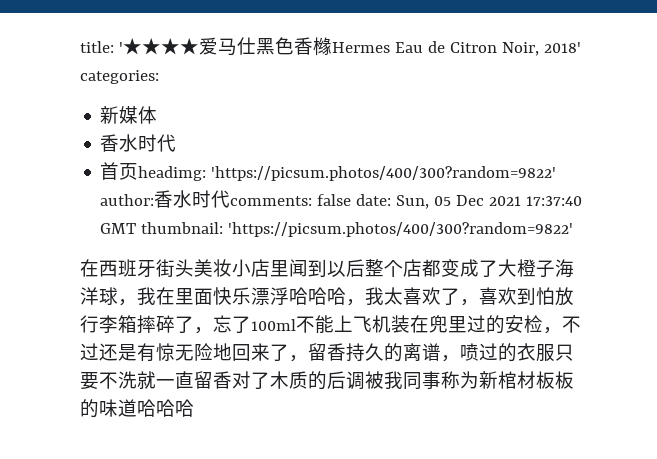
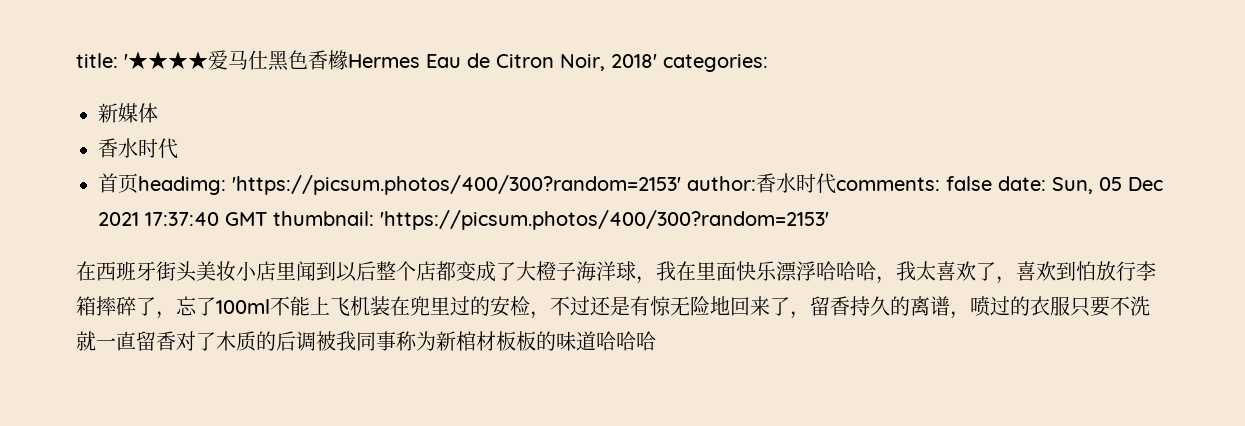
- 首页headimg: 'https://picsum.photos/400/300?random=9822' author:香水时代comments: false date: Sun, 05 Dec 2021 17:37:40 GMT thumbnail: 'https://picsum.photos/400/300?random=9822'
+ 首页headimg: 'https://picsum.photos/400/300?random=2153' author:香水时代comments: false date: Sun, 05 Dec 2021 17:37:40 GMT thumbnail: 'https://picsum.photos/400/300?random=2153'

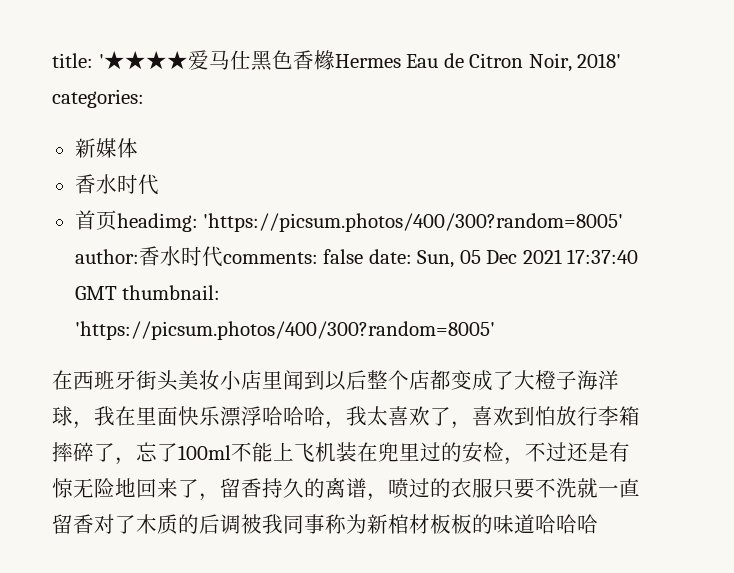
- 首页headimg: 'https://picsum.photos/400/300?random=2153' author:香水时代comments: false date: Sun, 05 Dec 2021 17:37:40 GMT thumbnail: 'https://picsum.photos/400/300?random=2153'
+ 首页headimg: 'https://picsum.photos/400/300?random=8005' author:香水时代comments: false date: Sun, 05 Dec 2021 17:37:40 GMT thumbnail: 'https://picsum.photos/400/300?random=8005'

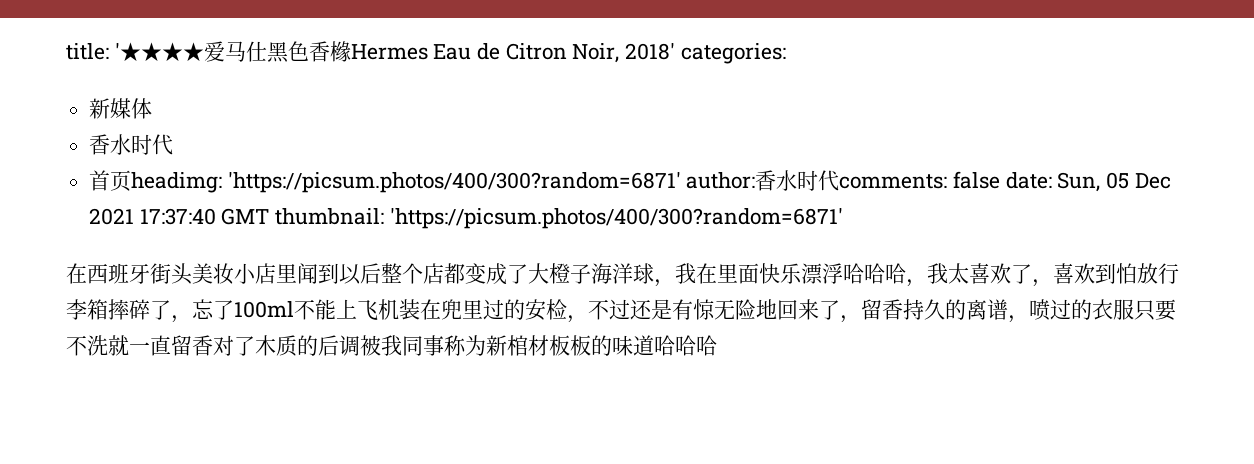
- 首页headimg: 'https://picsum.photos/400/300?random=8005' author:香水时代comments: false date: Sun, 05 Dec 2021 17:37:40 GMT thumbnail: 'https://picsum.photos/400/300?random=8005'
+ 首页headimg: 'https://picsum.photos/400/300?random=6871' author:香水时代comments: false date: Sun, 05 Dec 2021 17:37:40 GMT thumbnail: 'https://picsum.photos/400/300?random=6871'

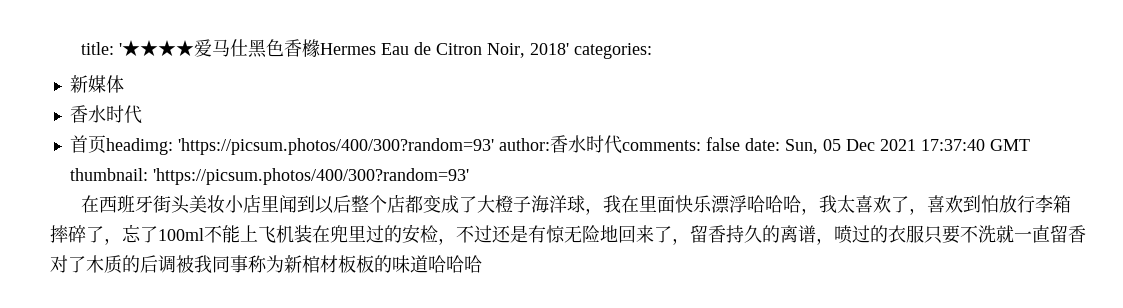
- 首页headimg: 'https://picsum.photos/400/300?random=6871' author:香水时代comments: false date: Sun, 05 Dec 2021 17:37:40 GMT thumbnail: 'https://picsum.photos/400/300?random=6871'
+ 首页headimg: 'https://picsum.photos/400/300?random=93' author:香水时代comments: false date: Sun, 05 Dec 2021 17:37:40 GMT thumbnail: 'https://picsum.photos/400/300?random=93'

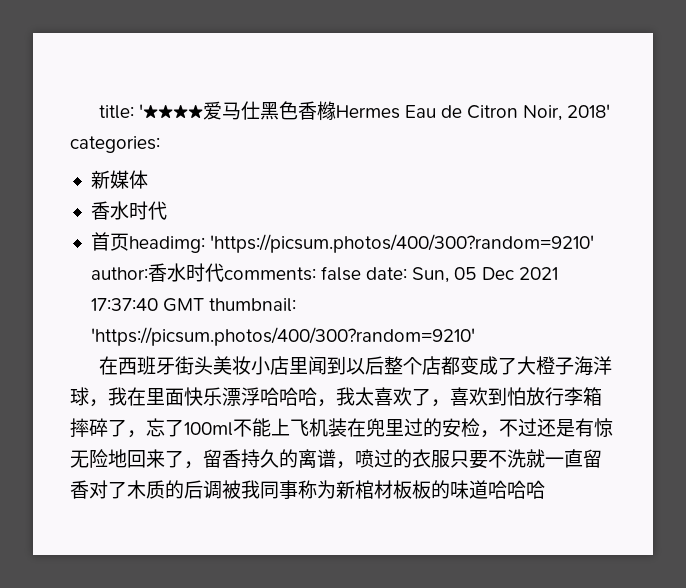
- 首页headimg: 'https://picsum.photos/400/300?random=93' author:香水时代comments: false date: Sun, 05 Dec 2021 17:37:40 GMT thumbnail: 'https://picsum.photos/400/300?random=93'
+ 首页headimg: 'https://picsum.photos/400/300?random=9210' author:香水时代comments: false date: Sun, 05 Dec 2021 17:37:40 GMT thumbnail: 'https://picsum.photos/400/300?random=9210'

